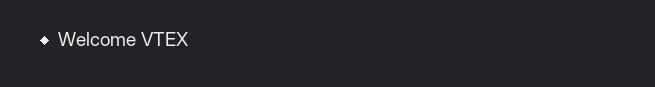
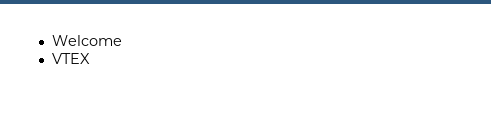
- Welcome VTEX
+ Welcome
+ VTEX

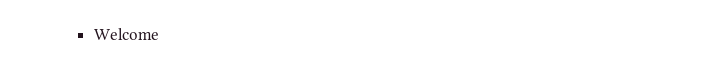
- VTEX

